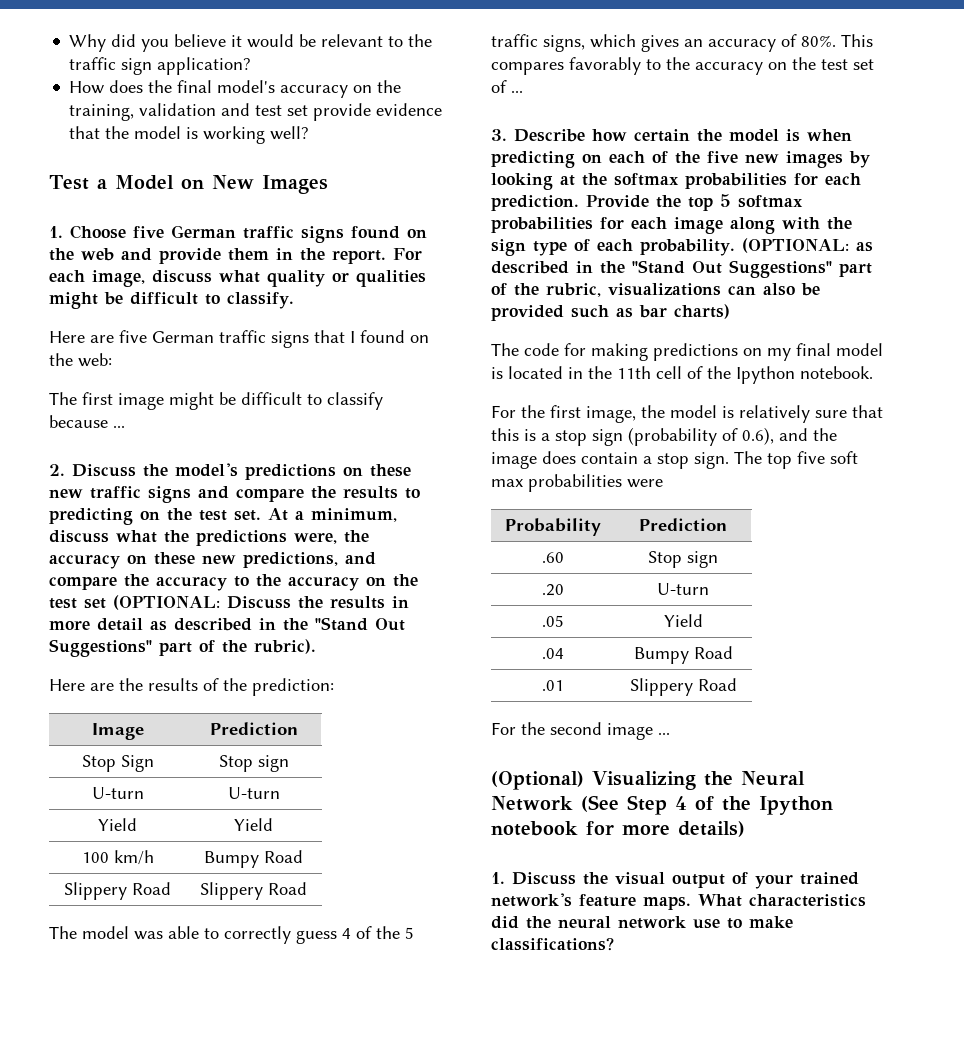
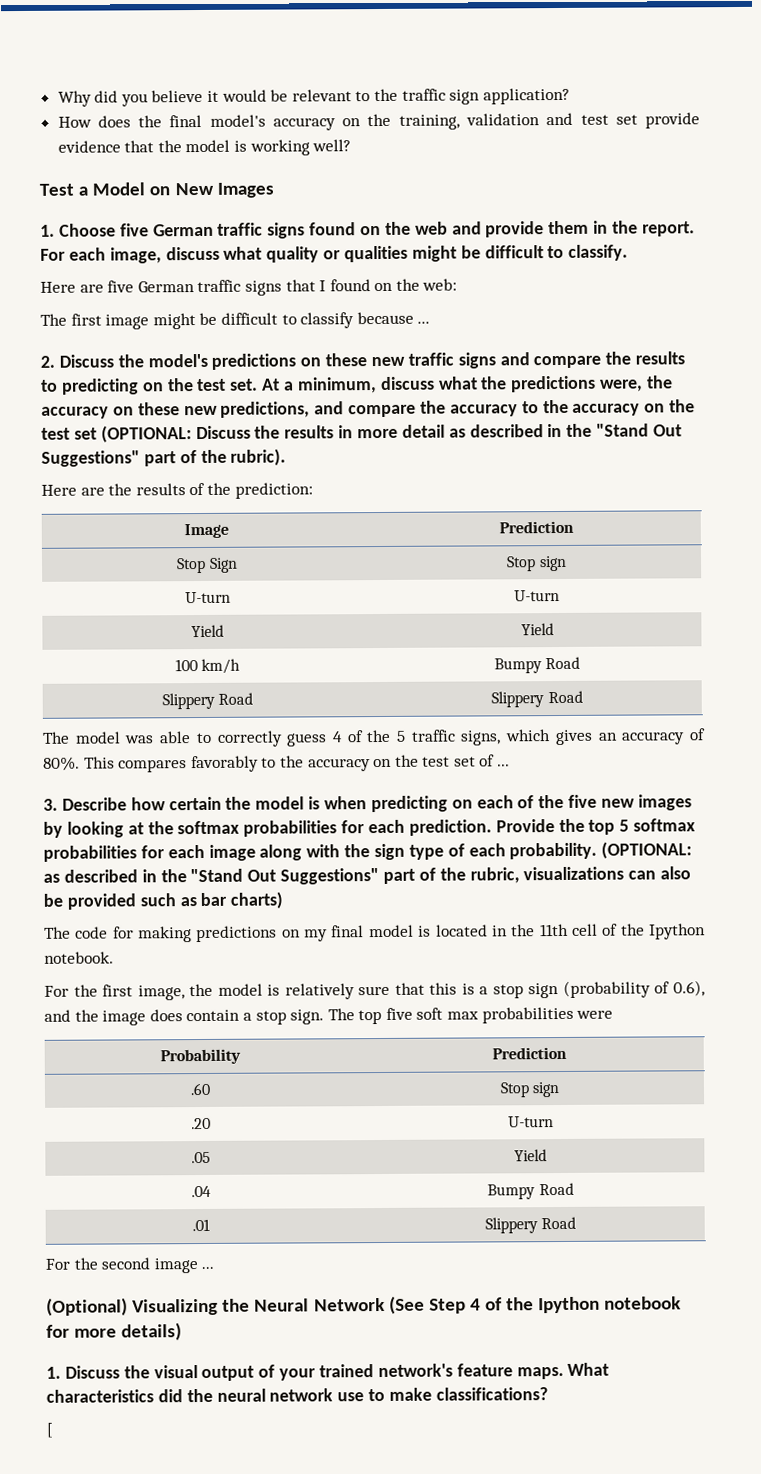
+ [

